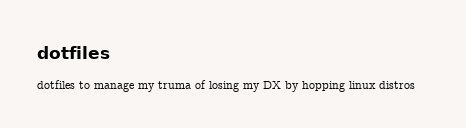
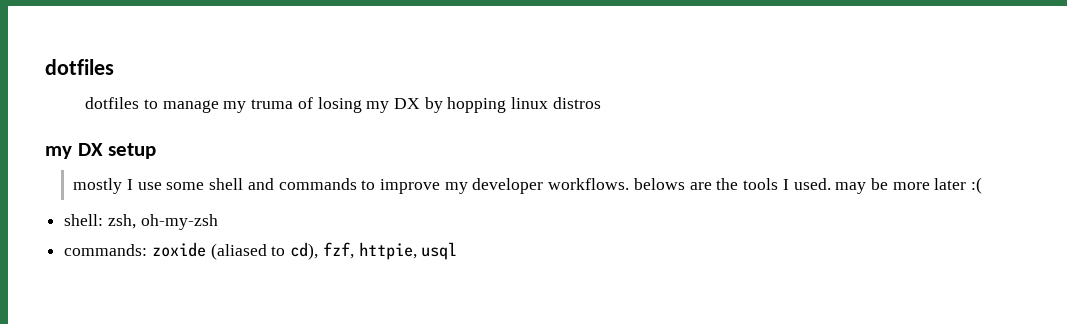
+ my DX setup
+ mostly I use some shell and commands to improve my developer workflows. belows are the tools I used. may be more later :(
+ shell: zsh, oh-my-zsh
+ commands: zoxide (aliased to cd), fzf, httpie, usql

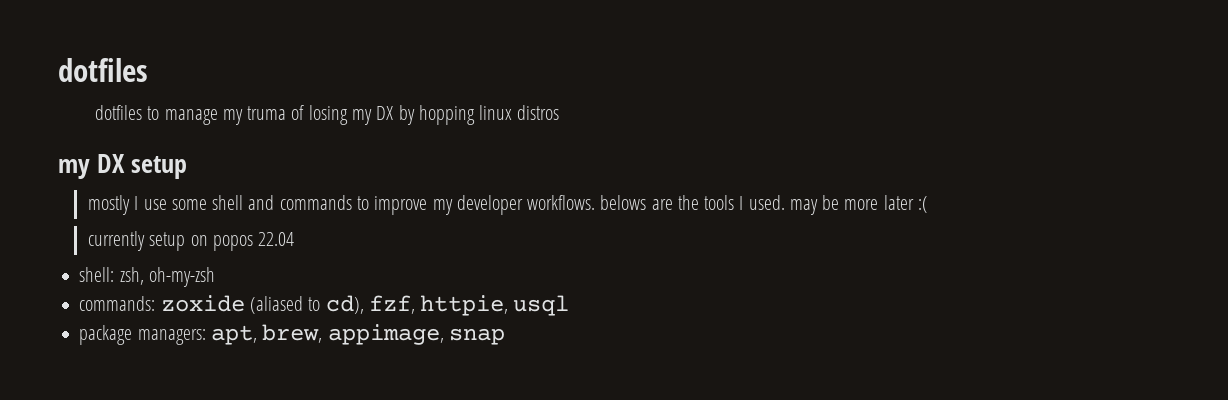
+ currently setup on popos 22.04
+ package managers: apt, brew, appimage, snap

